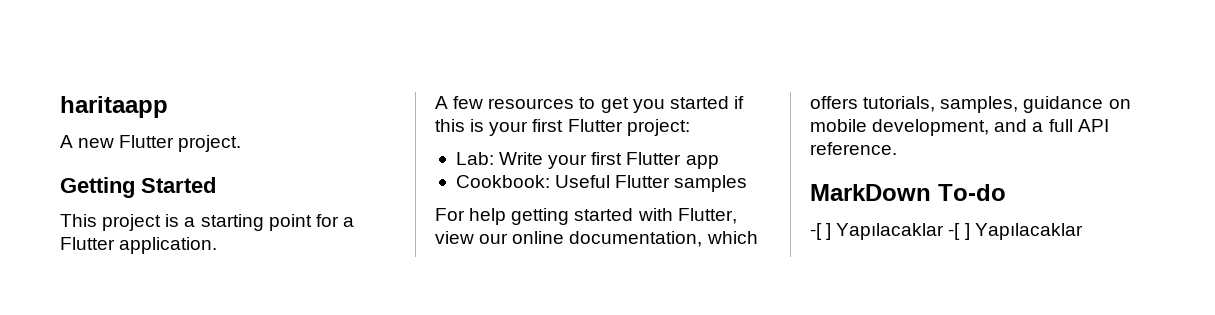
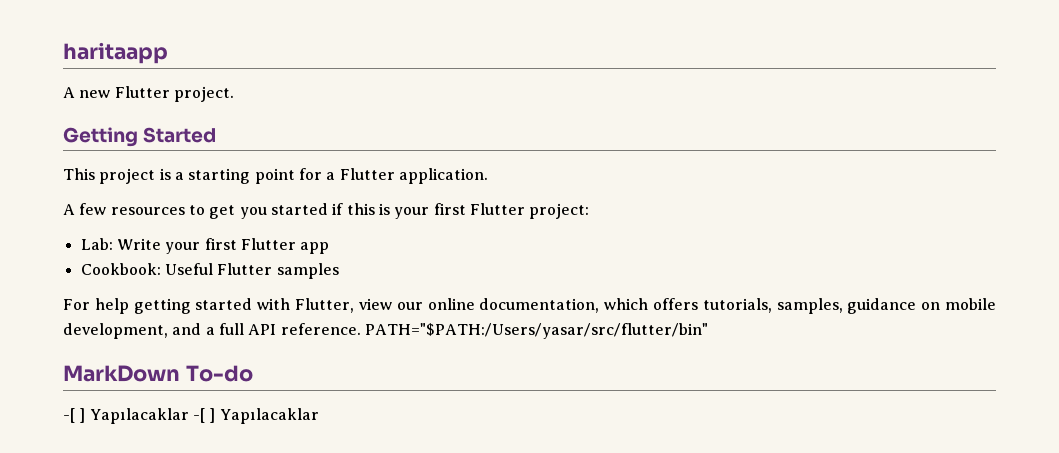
+ PATH="$PATH:/Users/yasar/src/flutter/bin"

